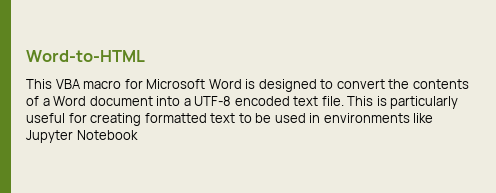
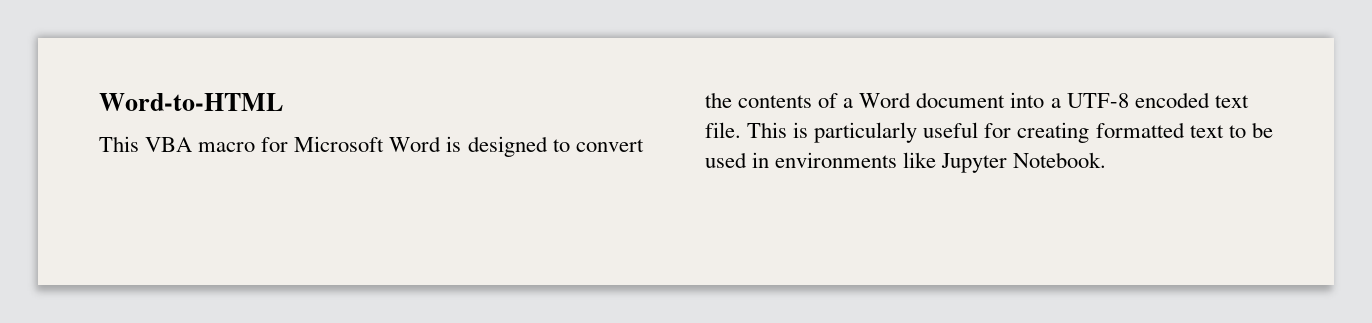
- This is particularly useful for creating formatted text to be used in environments like Jupyter Notebook
+ This is particularly useful for creating formatted text to be used in environments like Jupyter Notebook.

